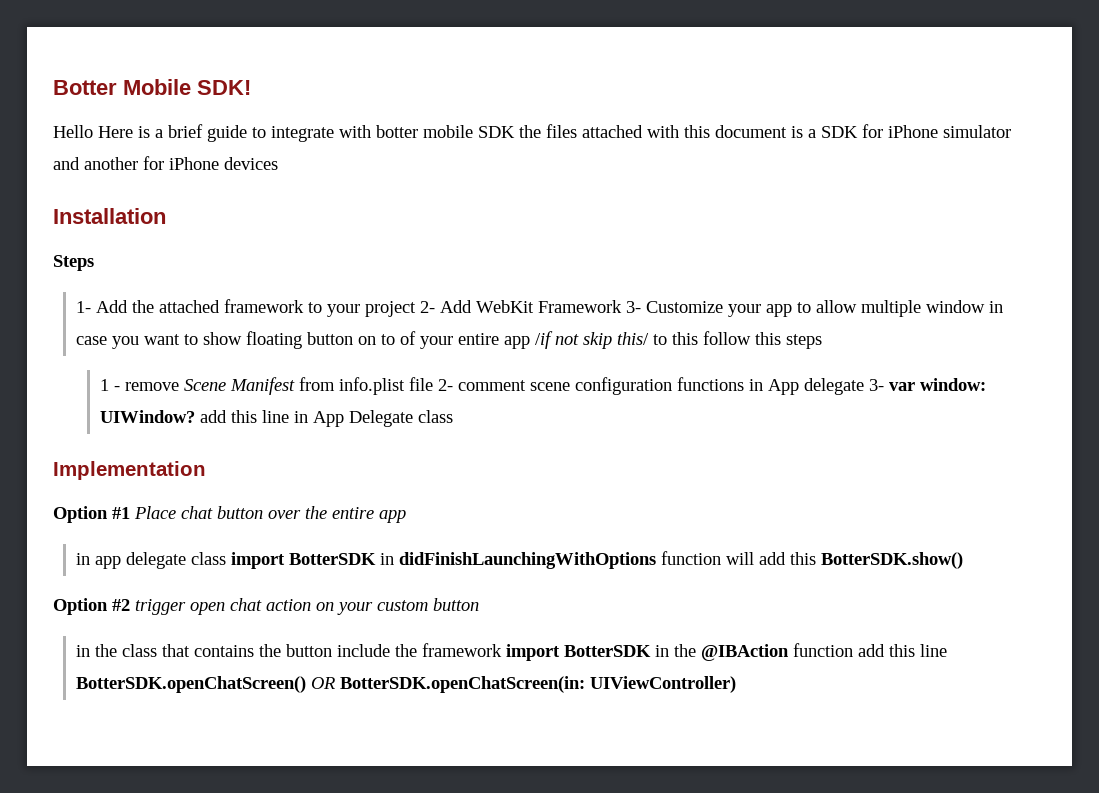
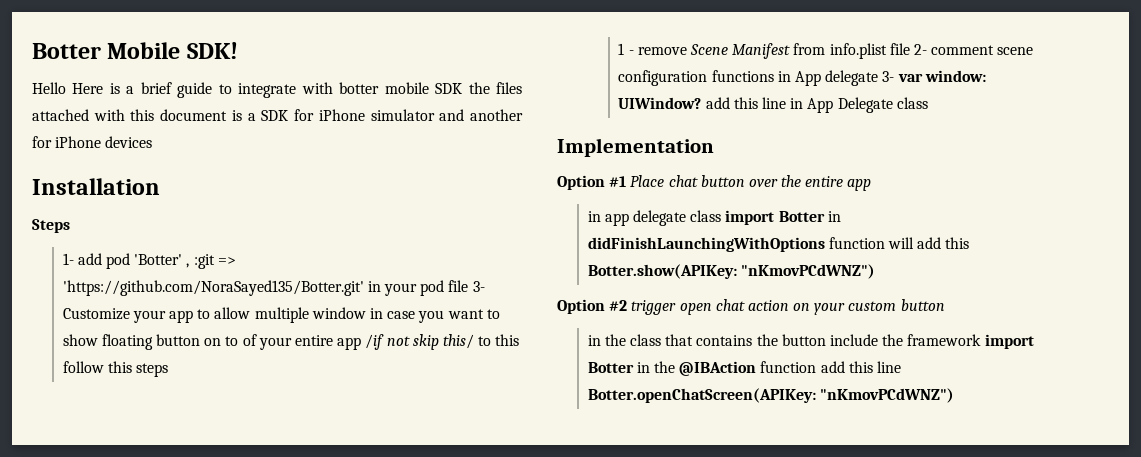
- 1- Add the attached framework to your project 2- Add WebKit Framework 3- Customize your app to allow multiple window in case you want to show floating button on to of your entire app /if not skip this/ to this follow this steps
+ 1- add pod 'Botter' , :git => 'https://github.com/NoraSayed135/Botter.git' in your pod file 3- Customize your app to allow multiple window in case you want to show floating button on to of your entire app /if not skip this/ to this follow this steps
- in app delegate class import BotterSDK in didFinishLaunchingWithOptions function will add this BotterSDK.show()
+ in app delegate class import Botter in didFinishLaunchingWithOptions function will add this Botter.show(APIKey: "nKmovPCdWNZ")
- in the class that contains the button include the framework import BotterSDK in the @IBAction function add this line BotterSDK.openChatScreen() OR BotterSDK.openChatScreen(in: UIViewController)
+ in the class that contains the button include the framework import Botter in the @IBAction function add this line Botter.openChatScreen(APIKey: "nKmovPCdWNZ")

